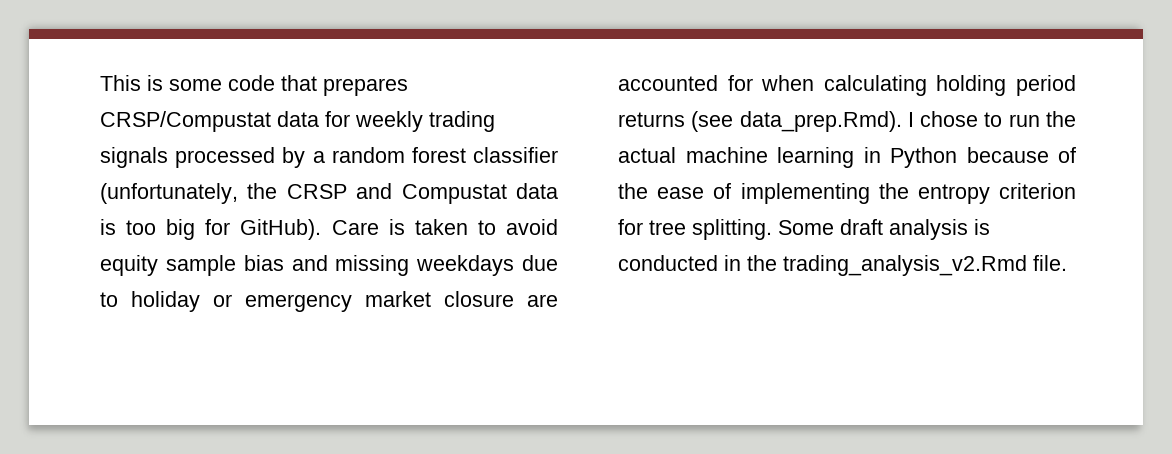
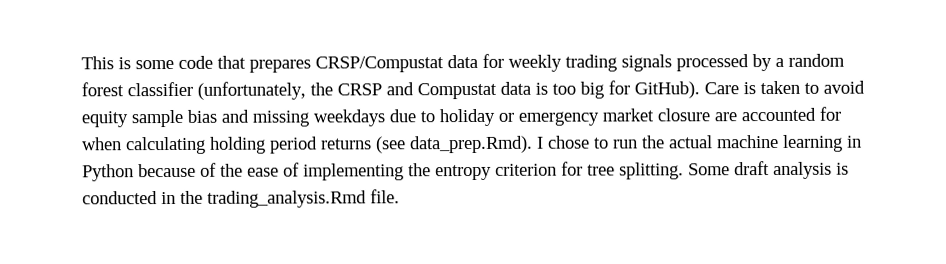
- Some draft analysis is conducted in the trading_analysis_v2.Rmd file.
+ Some draft analysis is conducted in the trading_analysis.Rmd file.

